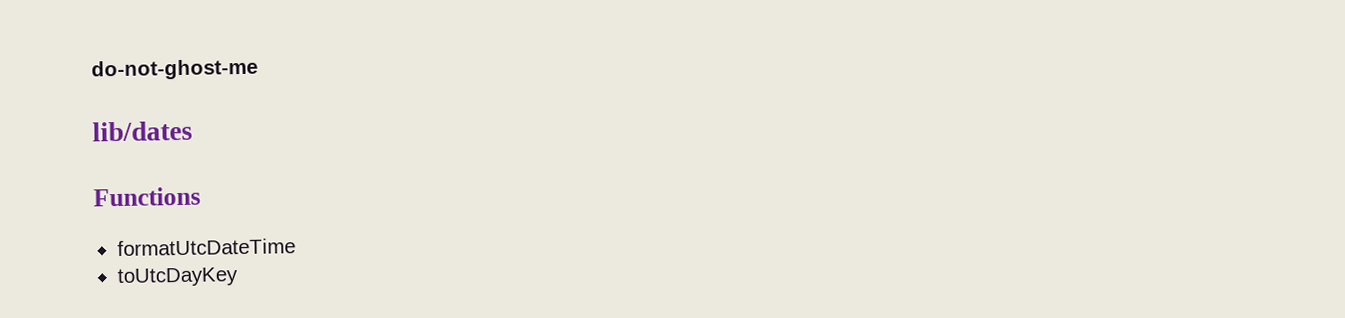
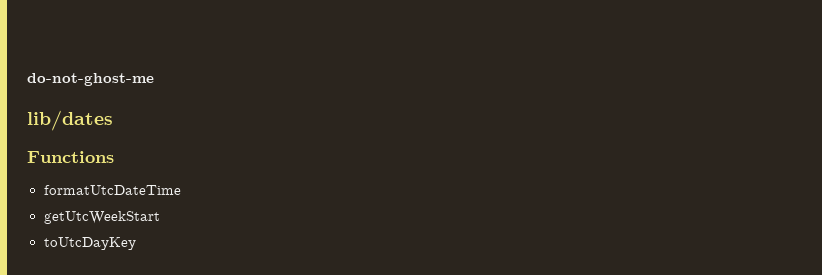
+ getUtcWeekStart

